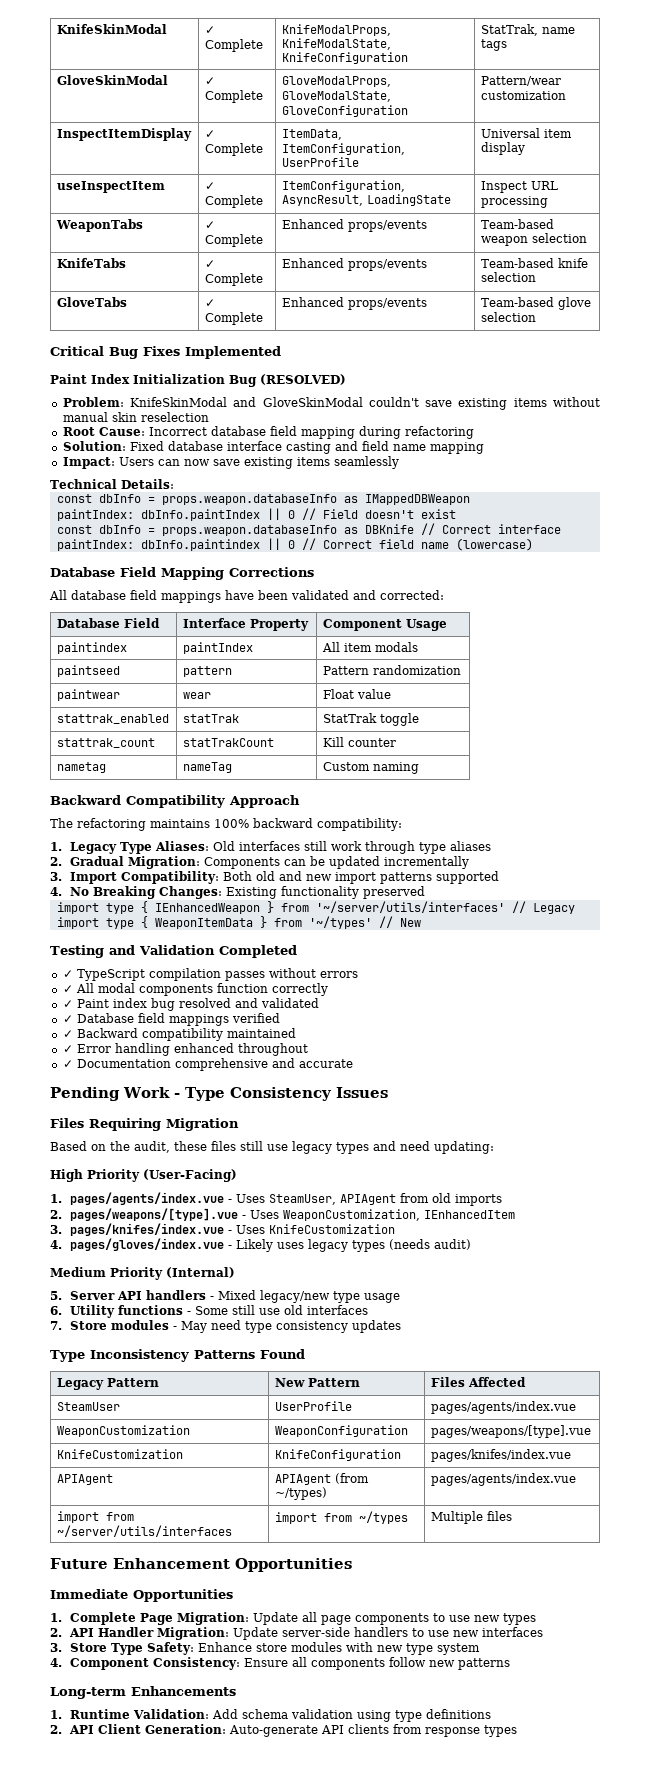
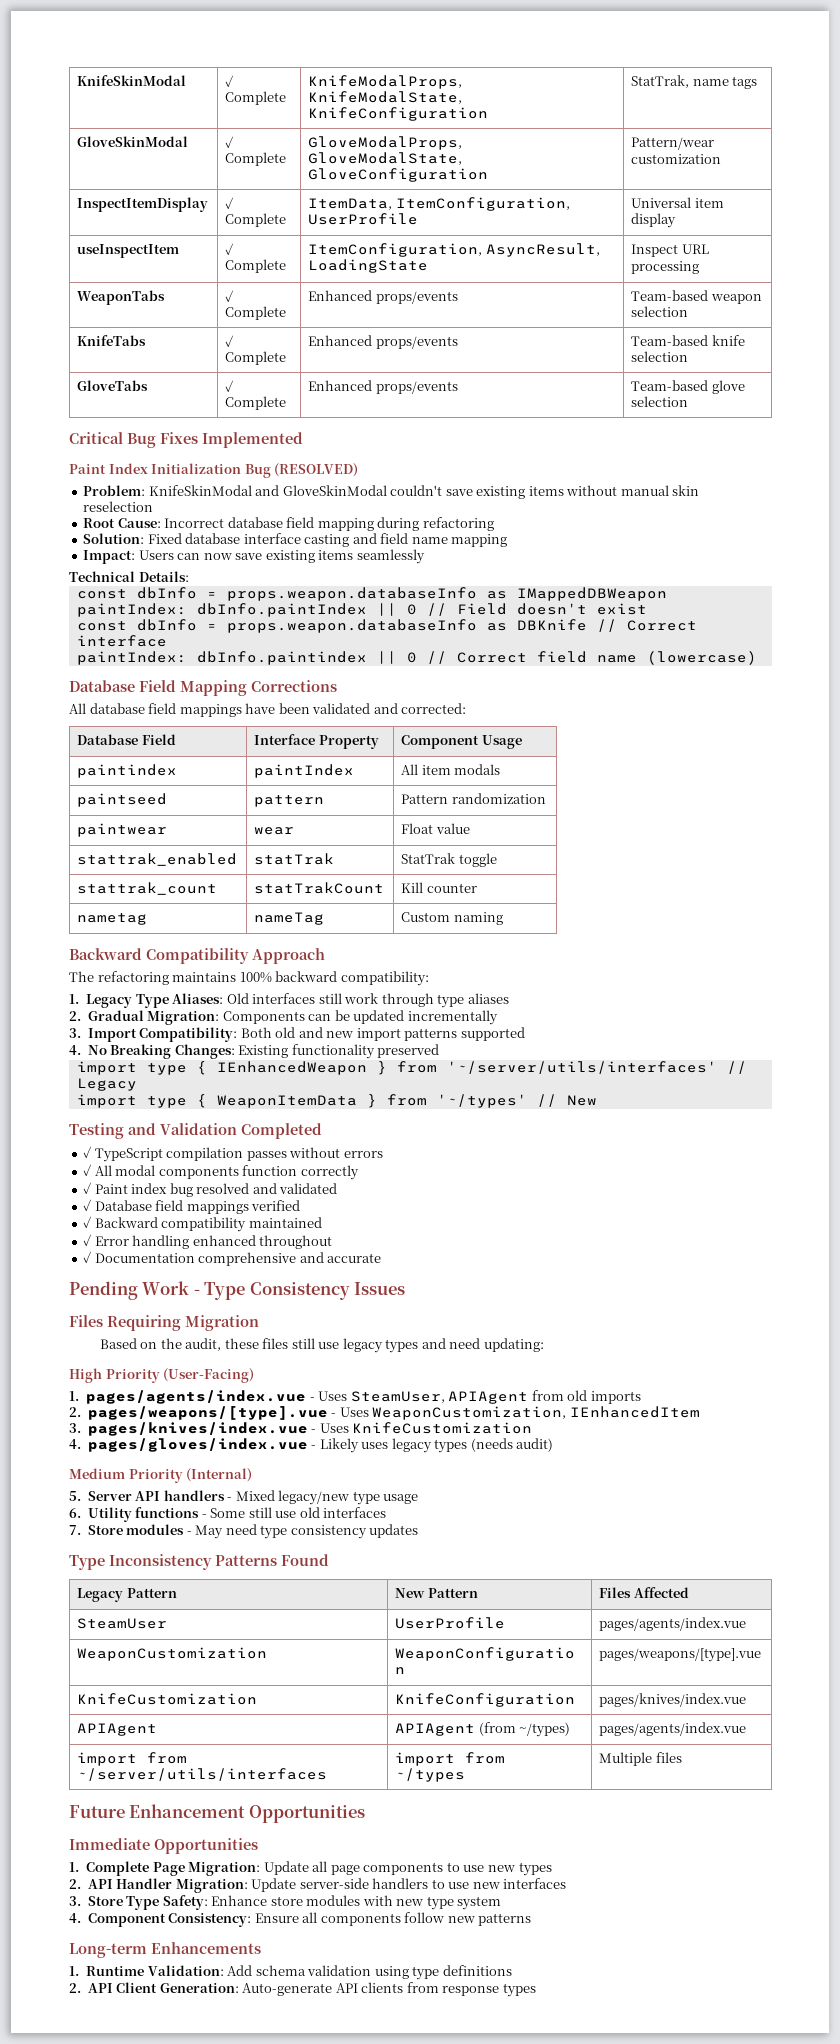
- 3. pages/knifes/index.vue - Uses KnifeCustomization
+ 3. pages/knives/index.vue - Uses KnifeCustomization
- KnifeCustomization | KnifeConfiguration | pages/knifes/index.vue
+ KnifeCustomization | KnifeConfiguration | pages/knives/index.vue

